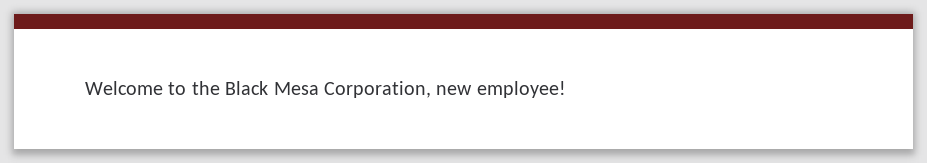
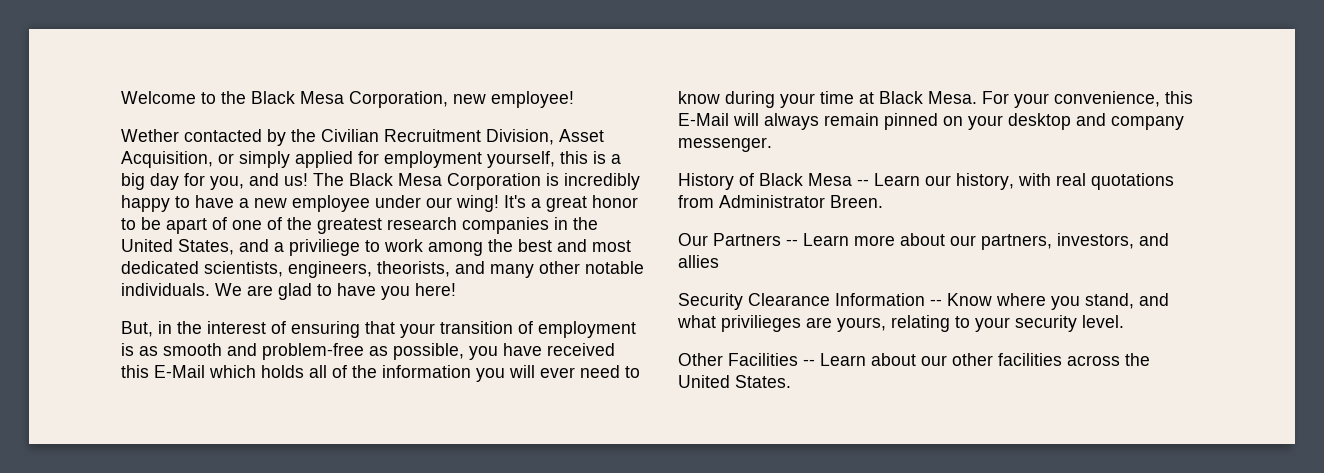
+ Wether contacted by the Civilian Recruitment Division, Asset Acquisition, or simply applied for employment yourself, this is a big day for you, and us! The Black Mesa Corporation is incredibly happy to have a new employee under our wing! It's a great honor to be apart of one of the greatest research companies in the United States, and a priviliege to work among the best and most dedicated scientists, engineers, theorists, and many other notable individuals. We are glad to have you here!
+ But, in the interest of ensuring that your transition of employment is as smooth and problem-free as possible, you have received this E-Mail which holds all of the information you will ever need to know during your time at Black Mesa. For your convenience, this E-Mail will always remain pinned on your desktop and company messenger.
+ History of Black Mesa -- Learn our history, with real quotations from Administrator Breen.
+ Our Partners -- Learn more about our partners, investors, and allies
+ Security Clearance Information -- Know where you stand, and what privilieges are yours, relating to your security level.
+ Other Facilities -- Learn about our other facilities across the United States.

